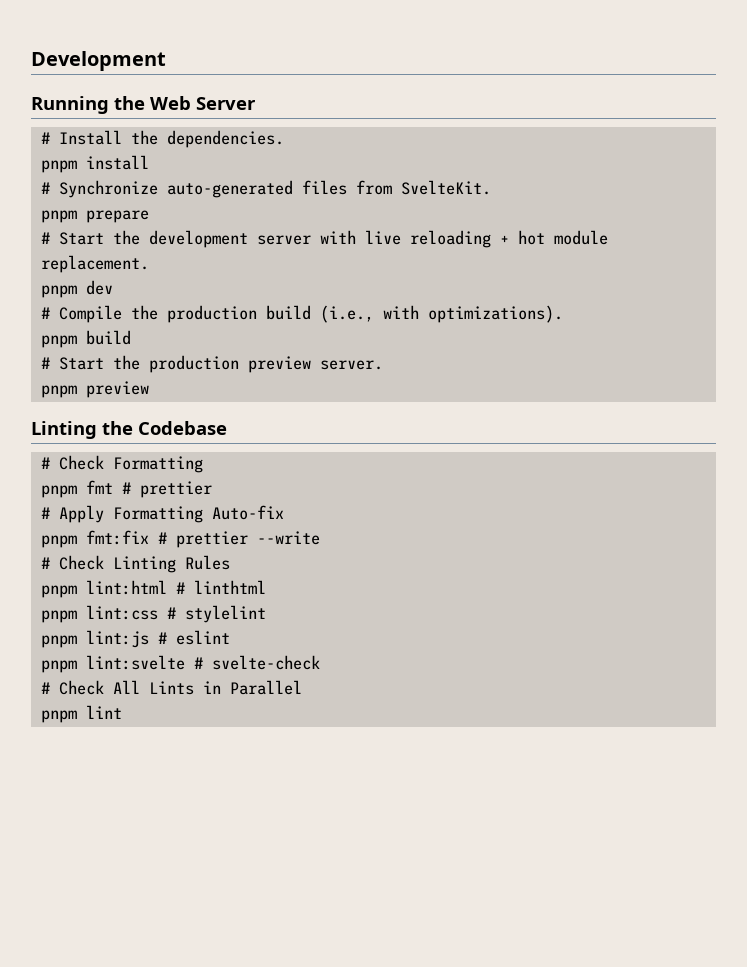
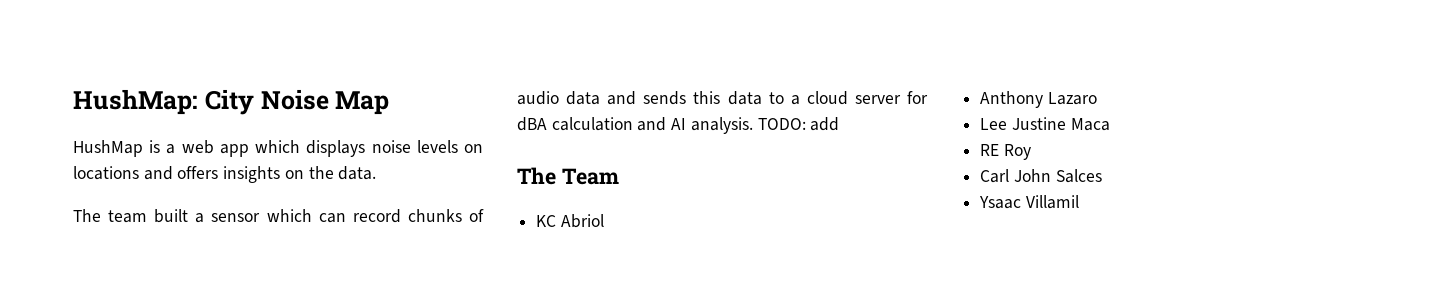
- Development
- Running the Web Server
- # Install the dependencies.
- pnpm install
- # Synchronize auto-generated files from SvelteKit.
- pnpm prepare
- # Start the development server with live reloading + hot module replacement.
- pnpm dev
- # Compile the production build (i.e., with optimizations).
- pnpm build
- # Start the production preview server.
- pnpm preview
- Linting the Codebase
- # Check Formatting
- pnpm fmt # prettier
- # Apply Formatting Auto-fix
- pnpm fmt:fix # prettier --write
- # Check Linting Rules
- pnpm lint:html # linthtml
- pnpm lint:css # stylelint
- pnpm lint:js # eslint
- pnpm lint:svelte # svelte-check
- # Check All Lints in Parallel
- pnpm lint
+ HushMap: City Noise Map
+ HushMap is a web app which displays noise levels on locations and offers insights on the data.
+ The team built a sensor which can record chunks of audio data and sends this data to a cloud server for dBA calculation and AI analysis. TODO: add
+ The Team
+ KC Abriol
+ Anthony Lazaro
+ Lee Justine Maca
+ RE Roy
+ Carl John Salces
+ Ysaac Villamil

